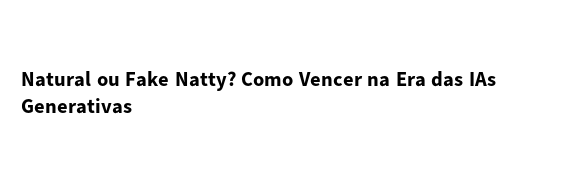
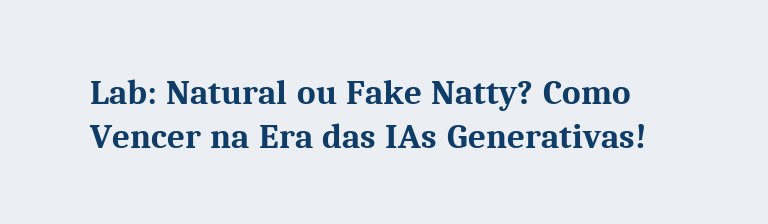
- Natural ou Fake Natty?
+ Lab: Natural ou Fake Natty?
- Como Vencer na Era das IAs Generativas
+ Como Vencer na Era das IAs Generativas!

